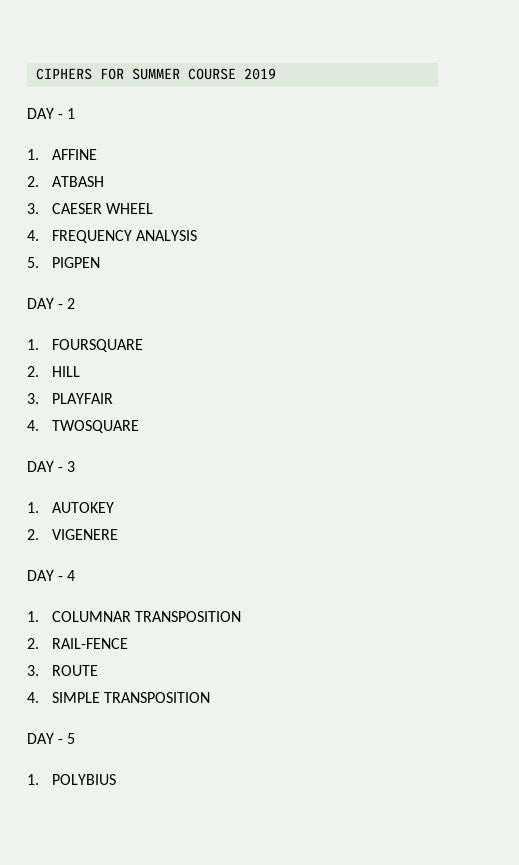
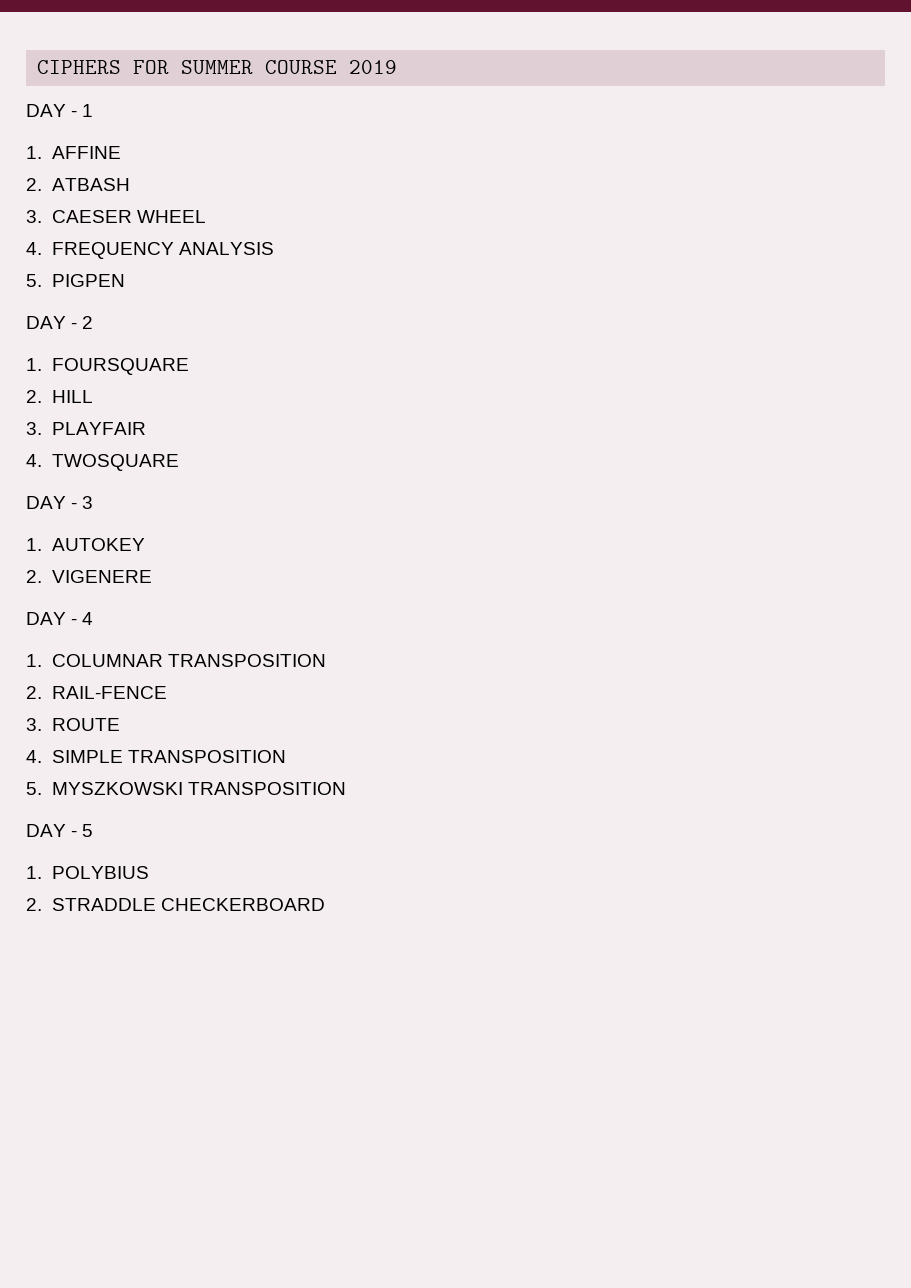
+ 5. MYSZKOWSKI TRANSPOSITION
+ 2. STRADDLE CHECKERBOARD

